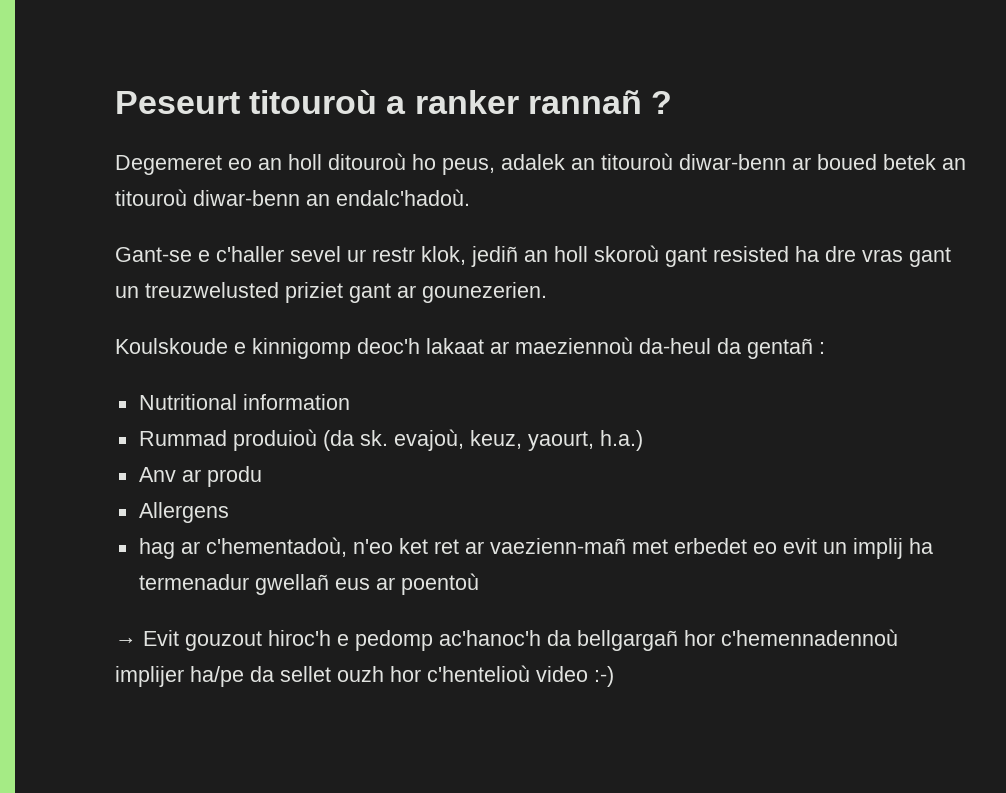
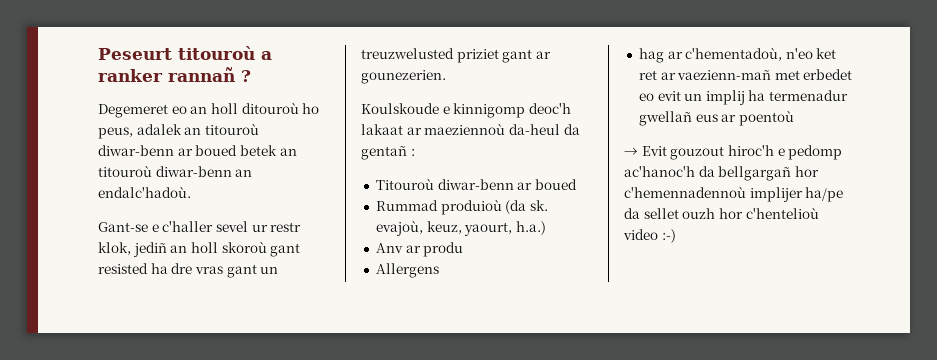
- Nutritional information
+ Titouroù diwar-benn ar boued

